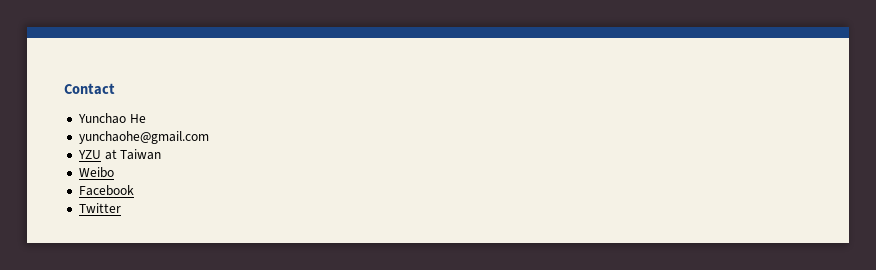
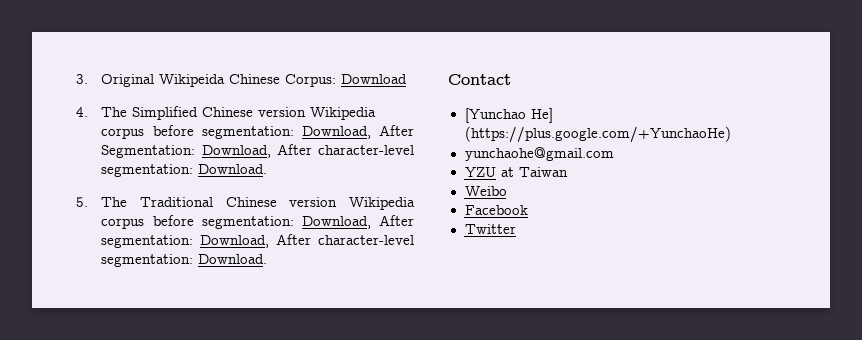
+ 3. Original Wikipeida Chinese Corpus: Download
+ 4. The Simplified Chinese version Wikipedia corpus before segmentation: Download, After Segmentation: Download, After character-level segmentation: Download.
+ 5. The Traditional Chinese version Wikipedia corpus before segmentation: Download, After segmentation: Download, After character-level segmentation: Download.
  Contact
- Yunchao He
+ [Yunchao He] (https://plus.google.com/+YunchaoHe)

